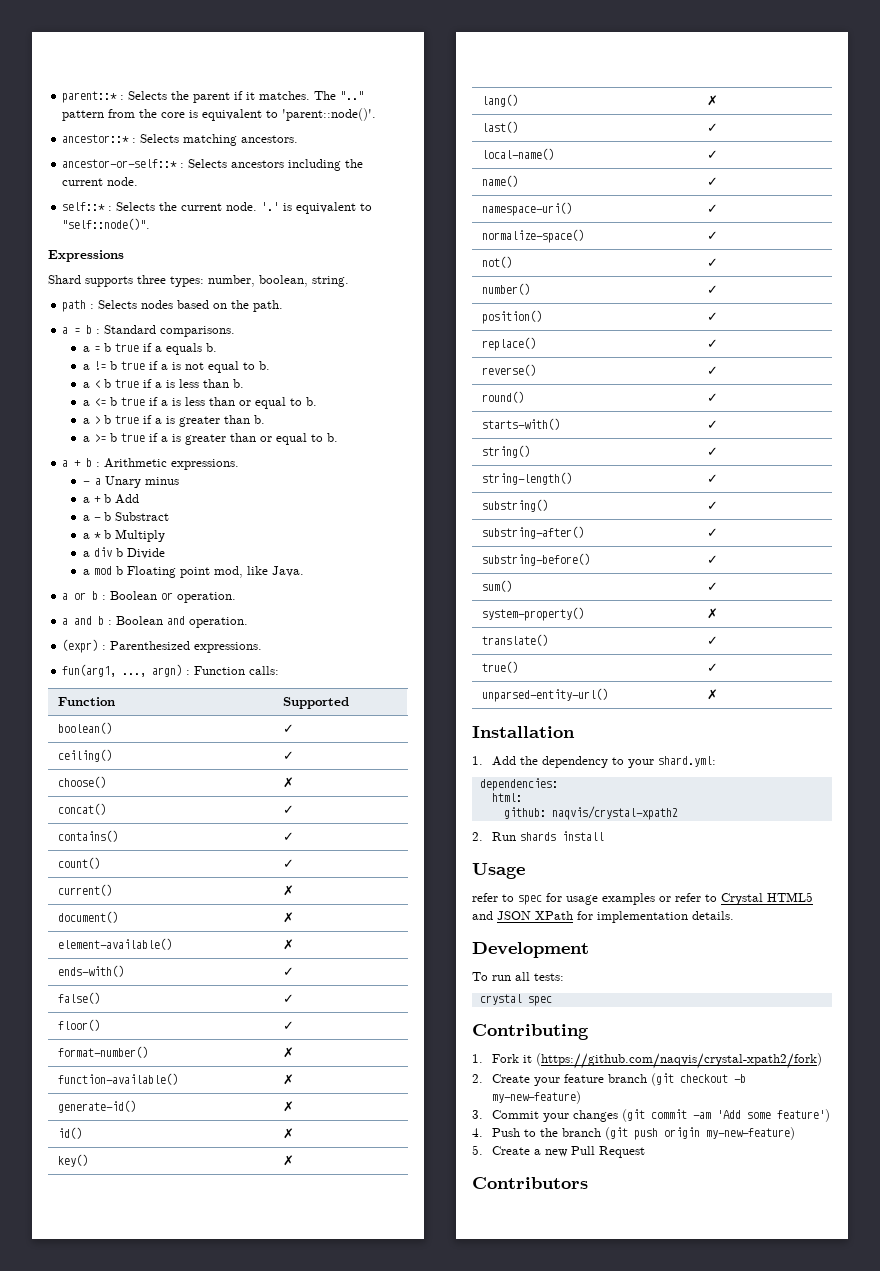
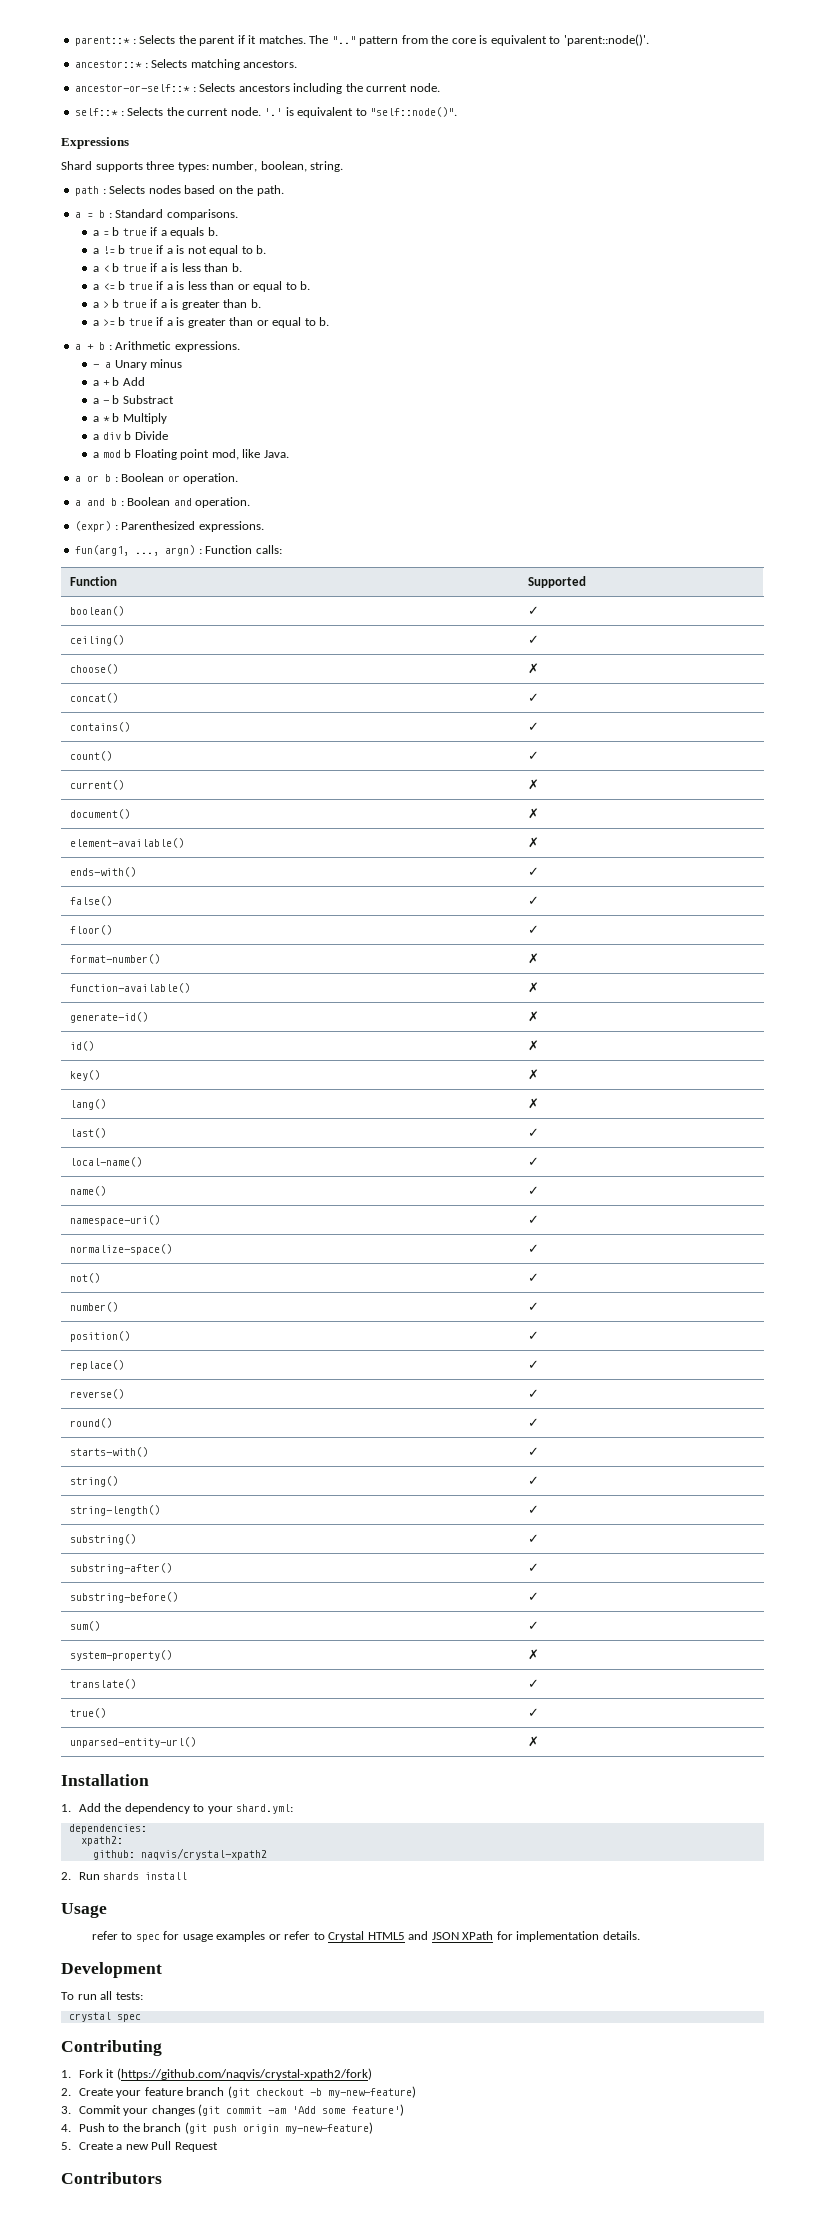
- html:
+ xpath2:

